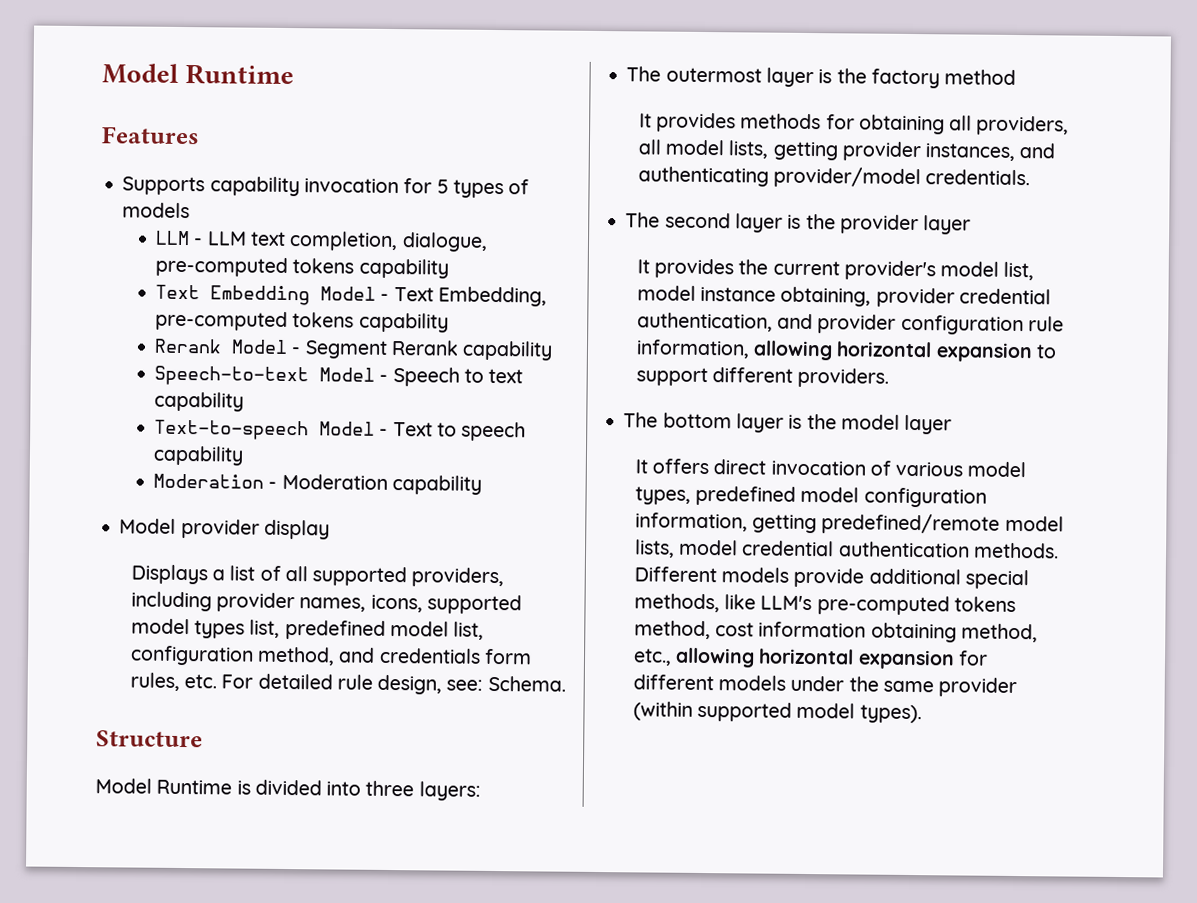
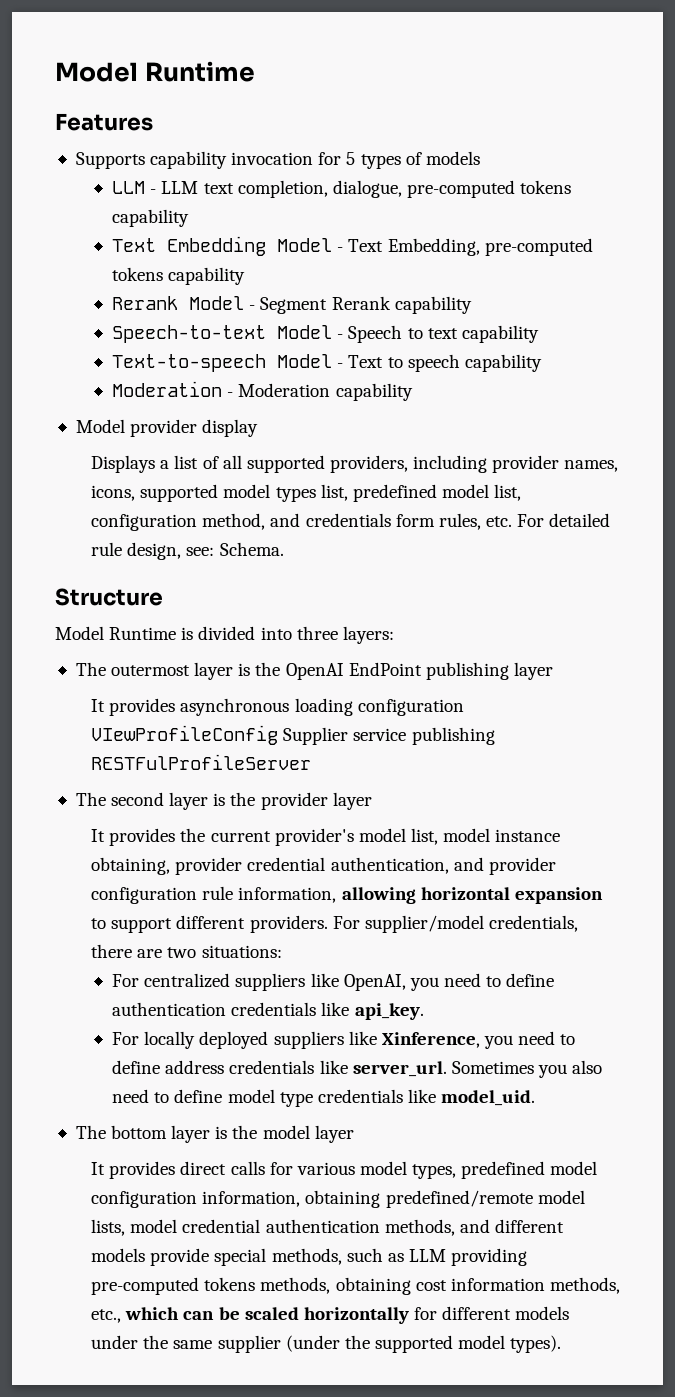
- The outermost layer is the factory method
- It provides methods for obtaining all providers, all model lists, getting provider instances, and authenticating provider/model credentials.
+ The outermost layer is the OpenAI EndPoint publishing layer
+ It provides asynchronous loading configuration VIewProfileConfig Supplier service publishing RESTFulProfileServer
+ For supplier/model credentials, there are two situations:
+ For centralized suppliers like OpenAI, you need to define authentication credentials like api_key.
+ For locally deployed suppliers like Xinference, you need to define address credentials like server_url. Sometimes you also need to define model type credentials like model_uid.
- It offers direct invocation of various model types, predefined model configuration information, getting predefined/remote model lists, model credential authentication methods. Different models provide additional special methods, like LLM's pre-computed tokens method, cost information obtaining method, etc., allowing horizontal expansion for different models under the same provider (within supported model types).
+ It provides direct calls for various model types, predefined model configuration information, obtaining predefined/remote model lists, model credential authentication methods, and different models provide special methods, such as LLM providing pre-computed tokens methods, obtaining cost information methods, etc., which can be scaled horizontally for different models under the same supplier (under the supported model types).

